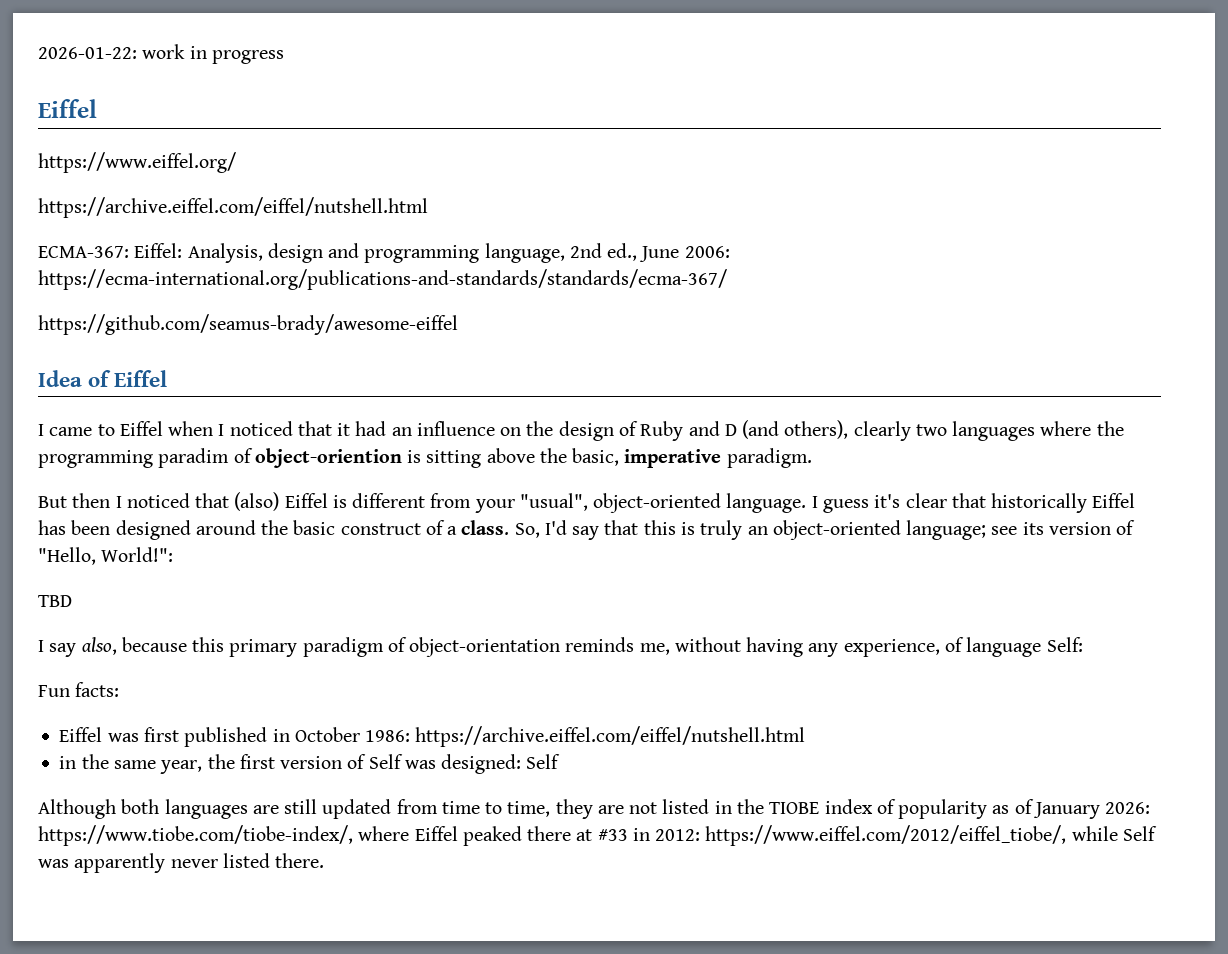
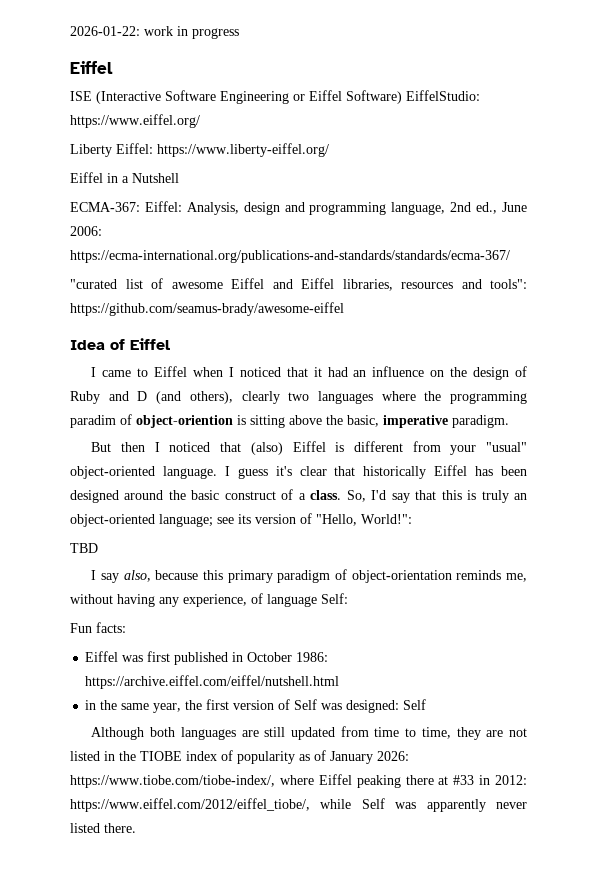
- https://www.eiffel.org/
- https://archive.eiffel.com/eiffel/nutshell.html
+ ISE (Interactive Software Engineering or Eiffel Software) EiffelStudio: https://www.eiffel.org/
+ Liberty Eiffel: https://www.liberty-eiffel.org/
+ Eiffel in a Nutshell
- https://github.com/seamus-brady/awesome-eiffel
+ "curated list of awesome Eiffel and Eiffel libraries, resources and tools": https://github.com/seamus-brady/awesome-eiffel
- But then I noticed that (also) Eiffel is different from your "usual", object-oriented language.
+ But then I noticed that (also) Eiffel is different from your "usual" object-oriented language.
- Although both languages are still updated from time to time, they are not listed in the TIOBE index of popularity as of January 2026: https://www.tiobe.com/tiobe-index/, where Eiffel peaked there at #33 in 2012: https://www.eiffel.com/2012/eiffel_tiobe/, while Self was apparently never listed there.
+ Although both languages are still updated from time to time, they are not listed in the TIOBE index of popularity as of January 2026: https://www.tiobe.com/tiobe-index/, where Eiffel peaking there at #33 in 2012: https://www.eiffel.com/2012/eiffel_tiobe/, while Self was apparently never listed there.

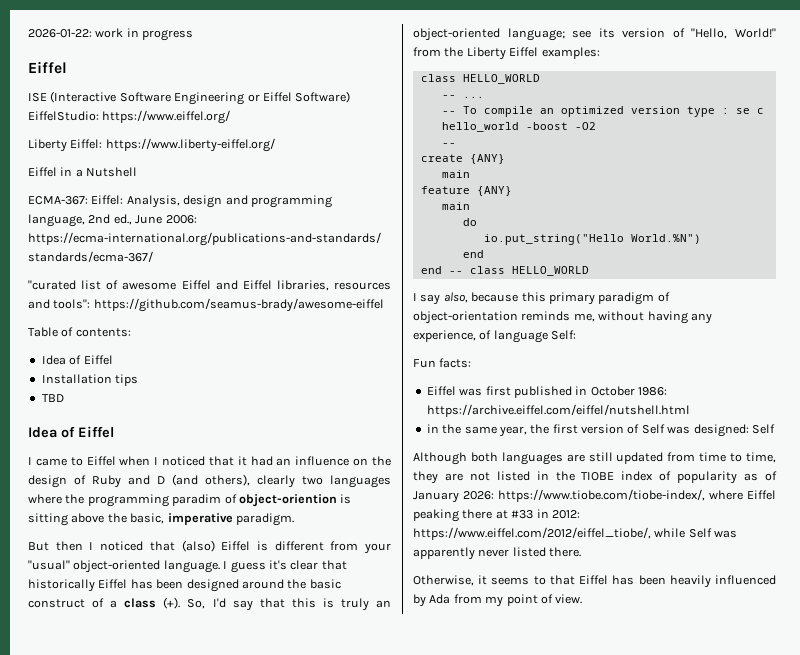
+ Table of contents:
+ Idea of Eiffel
+ Installation tips
+ TBD
- I guess it's clear that historically Eiffel has been designed around the basic construct of a class.
+ I guess it's clear that historically Eiffel has been designed around the basic construct of a class (+).
- So, I'd say that this is truly an object-oriented language; see its version of "Hello, World!":
- TBD
+ So, I'd say that this is truly an object-oriented language; see its version of "Hello, World!" from the Liberty Eiffel examples:
+ class HELLO_WORLD
+ -- ...
+ -- To compile an optimized version type : se c hello_world -boost -O2
+ --
+ create {ANY}
+ main
+ feature {ANY}
+ main
+ do
+ io.put_string("Hello World.%N")
+ end
+ end -- class HELLO_WORLD
+ Otherwise, it seems to that Eiffel has been heavily influenced by Ada from my point of view.

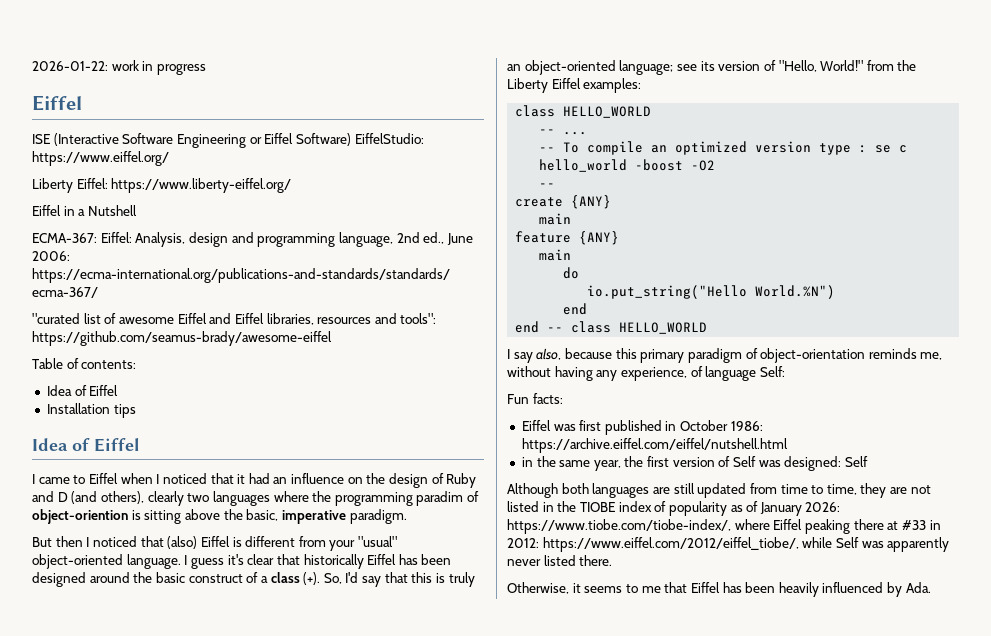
- TBD
- Otherwise, it seems to that Eiffel has been heavily influenced by Ada from my point of view.
+ Otherwise, it seems to me that Eiffel has been heavily influenced by Ada.

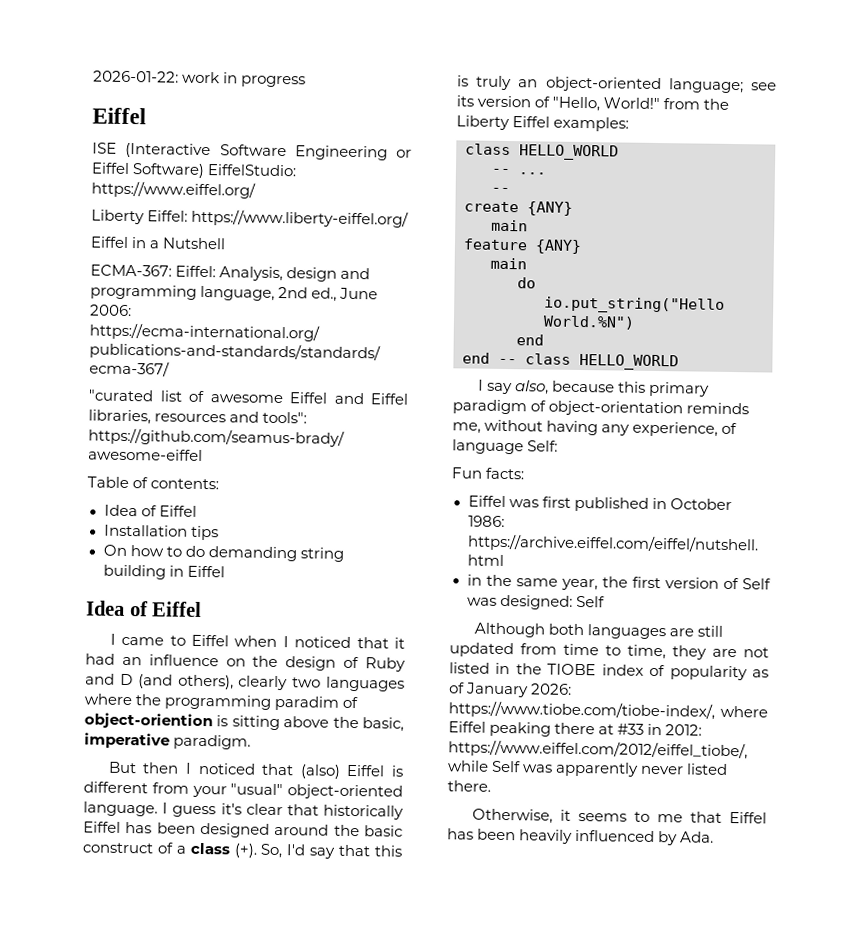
+ On how to do demanding string building in Eiffel
- -- To compile an optimized version type : se c hello_world -boost -O2

